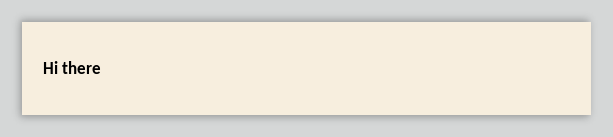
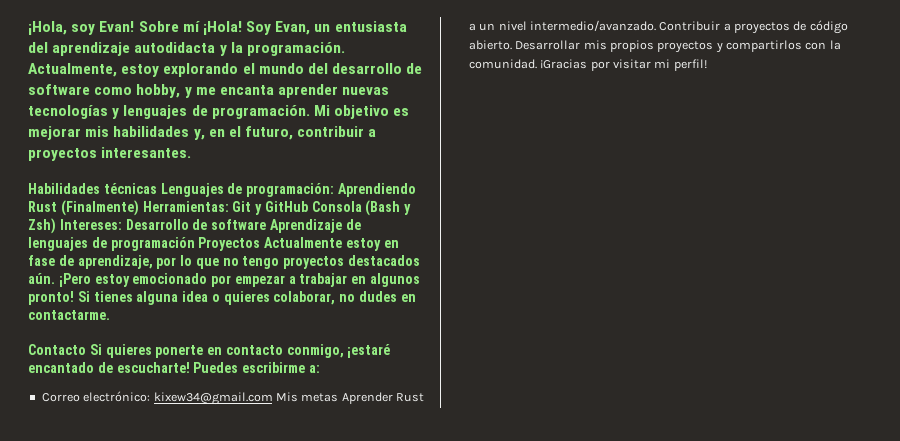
- Hi there
+ ¡Hola, soy Evan! Sobre mí ¡Hola! Soy Evan, un entusiasta del aprendizaje autodidacta y la programación. Actualmente, estoy explorando el mundo del desarrollo de software como hobby, y me encanta aprender nuevas tecnologías y lenguajes de programación. Mi objetivo es mejorar mis habilidades y, en el futuro, contribuir a proyectos interesantes.
+ Habilidades técnicas Lenguajes de programación: Aprendiendo Rust (Finalmente) Herramientas: Git y GitHub Consola (Bash y Zsh) Intereses: Desarrollo de software Aprendizaje de lenguajes de programación Proyectos Actualmente estoy en fase de aprendizaje, por lo que no tengo proyectos destacados aún. ¡Pero estoy emocionado por empezar a trabajar en algunos pronto! Si tienes alguna idea o quieres colaborar, no dudes en contactarme.
+ Contacto Si quieres ponerte en contacto conmigo, ¡estaré encantado de escucharte! Puedes escribirme a:
+ Correo electrónico: kixew34@gmail.com Mis metas Aprender Rust a un nivel intermedio/avanzado. Contribuir a proyectos de código abierto. Desarrollar mis propios proyectos y compartirlos con la comunidad. ¡Gracias por visitar mi perfil!

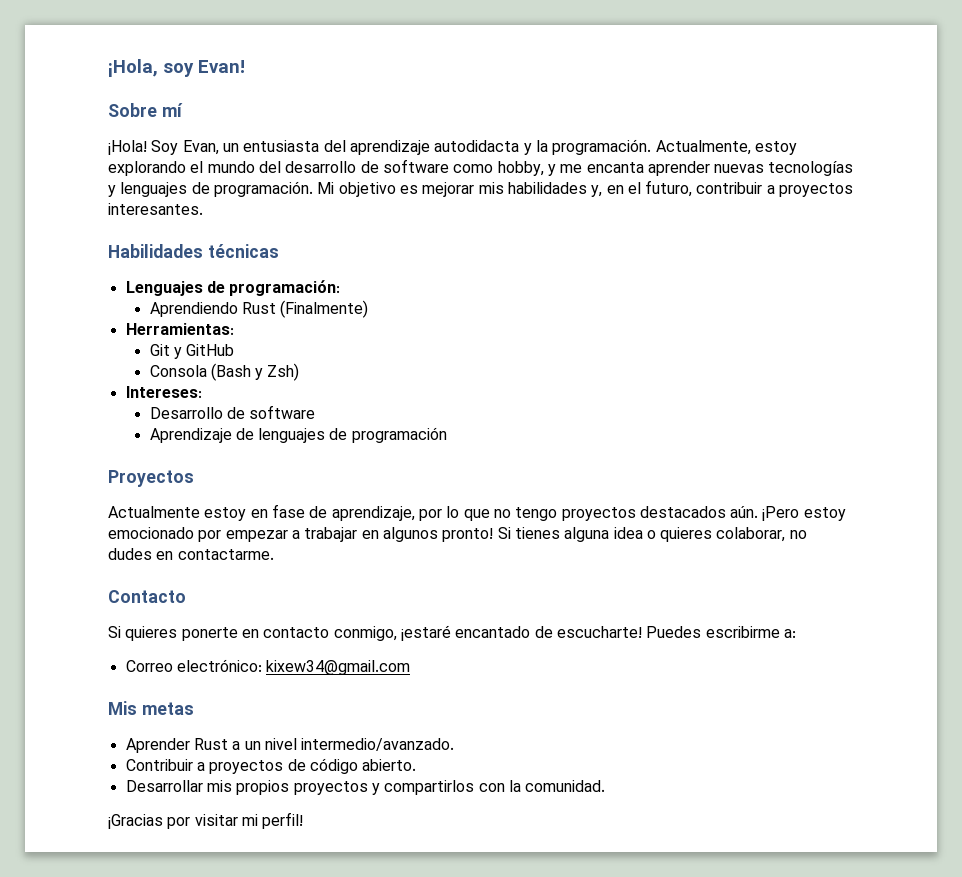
- ¡Hola, soy Evan! Sobre mí ¡Hola!
+ ¡Hola, soy Evan!
+ Sobre mí
+ ¡Hola!
- Habilidades técnicas Lenguajes de programación: Aprendiendo Rust (Finalmente) Herramientas: Git y GitHub Consola (Bash y Zsh) Intereses: Desarrollo de software Aprendizaje de lenguajes de programación Proyectos Actualmente estoy en fase de aprendizaje, por lo que no tengo proyectos destacados aún.
+ Habilidades técnicas
+ Lenguajes de programación:
+ Aprendiendo Rust (Finalmente)
+ Herramientas:
+ Git y GitHub
+ Consola (Bash y Zsh)
+ Intereses:
+ Desarrollo de software
+ Aprendizaje de lenguajes de programación
+ Proyectos
+ Actualmente estoy en fase de aprendizaje, por lo que no tengo proyectos destacados aún.
- Contacto Si quieres ponerte en contacto conmigo, ¡estaré encantado de escucharte!
+ Contacto
+ Si quieres ponerte en contacto conmigo, ¡estaré encantado de escucharte!
- Correo electrónico: kixew34@gmail.com Mis metas Aprender Rust a un nivel intermedio/avanzado. Contribuir a proyectos de código abierto. Desarrollar mis propios proyectos y compartirlos con la comunidad. ¡Gracias por visitar mi perfil!
+ Correo electrónico: kixew34@gmail.com
+ Mis metas
+ Aprender Rust a un nivel intermedio/avanzado.
+ Contribuir a proyectos de código abierto.
+ Desarrollar mis propios proyectos y compartirlos con la comunidad.
+ ¡Gracias por visitar mi perfil!

